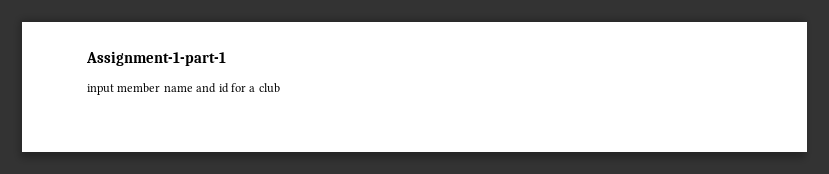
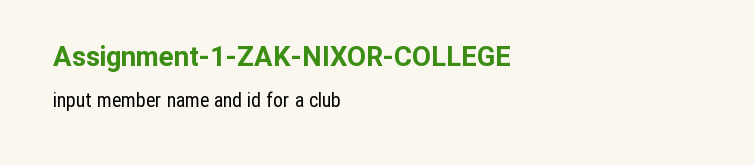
- Assignment-1-part-1
+ Assignment-1-ZAK-NIXOR-COLLEGE

